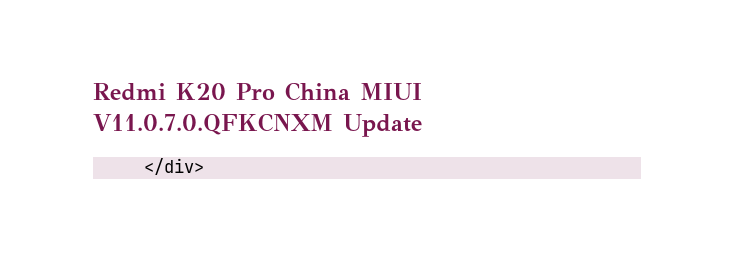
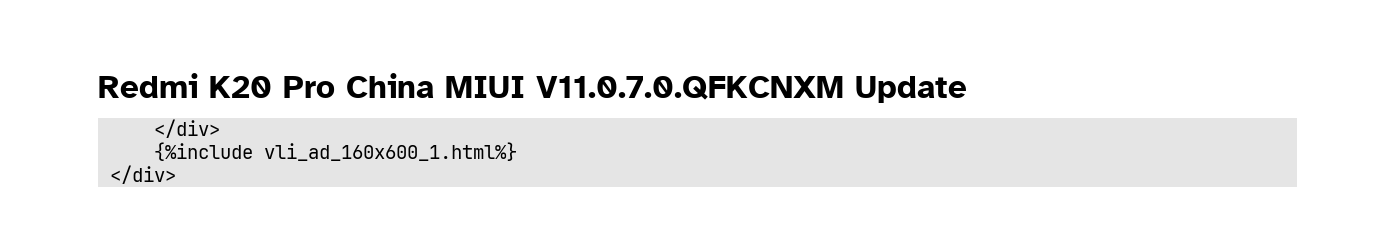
+ {%include vli_ad_160x600_1.html%}
+ </div>

